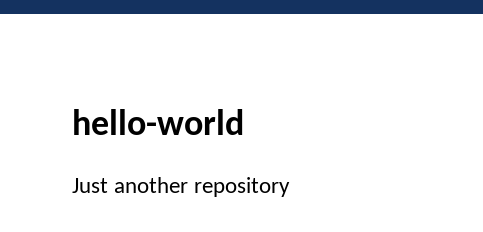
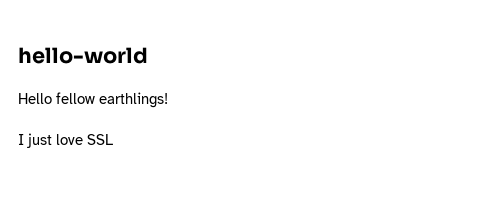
- Just another repository
+ Hello fellow earthlings!
+ I just love SSL

